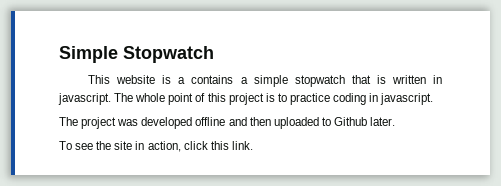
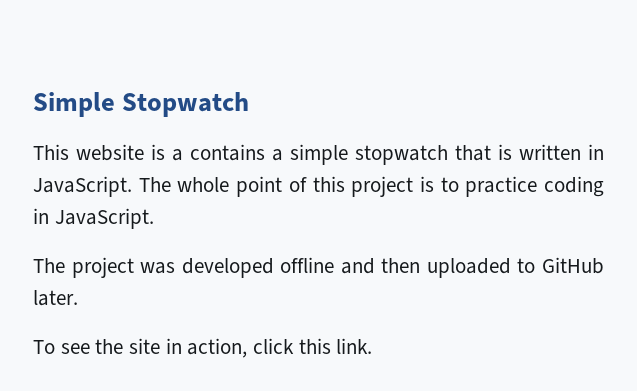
- This website is a contains a simple stopwatch that is written in javascript.
+ This website is a contains a simple stopwatch that is written in JavaScript.
- The whole point of this project is to practice coding in javascript.
+ The whole point of this project is to practice coding in JavaScript.
- The project was developed offline and then uploaded to Github later.
+ The project was developed offline and then uploaded to GitHub later.

